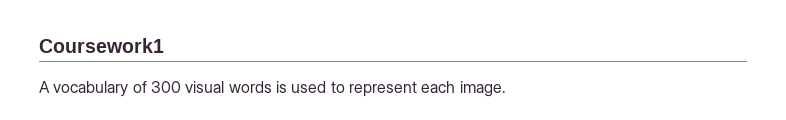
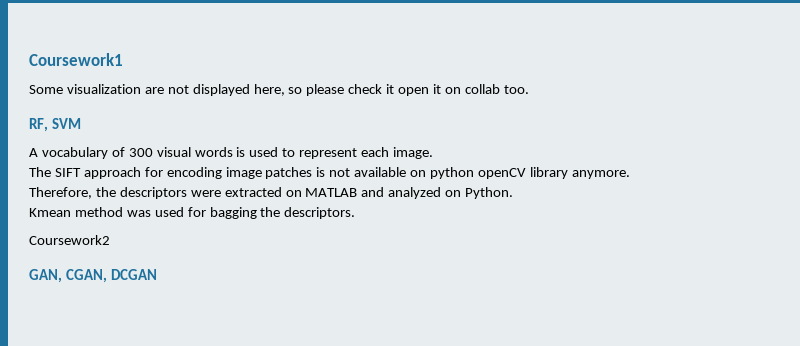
+ Some visualization are not displayed here, so please check it open it on collab too.
+ RF, SVM
+ The SIFT approach for encoding image patches is not available on python openCV library anymore.
+ Therefore, the descriptors were extracted on MATLAB and analyzed on Python.
+ Kmean method was used for bagging the descriptors.
+ Coursework2
+ GAN, CGAN, DCGAN

